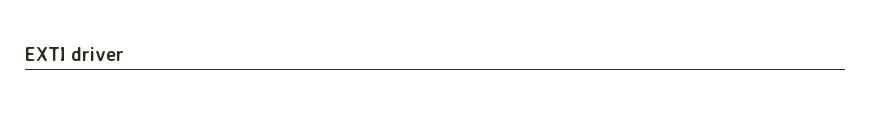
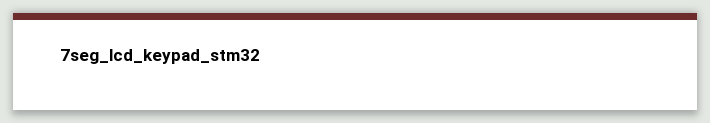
- EXTI driver
+ 7seg_lcd_keypad_stm32

